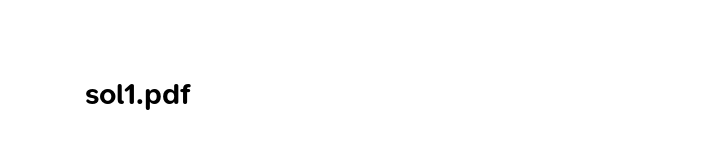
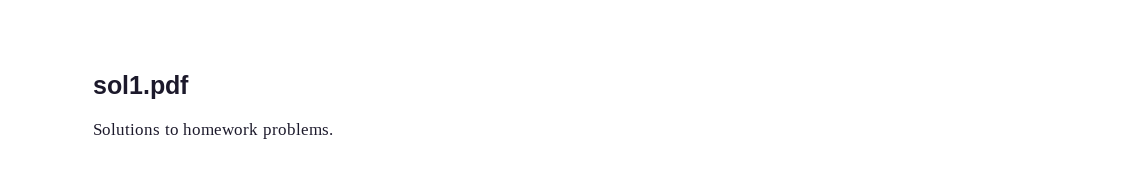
+ Solutions to homework problems.

